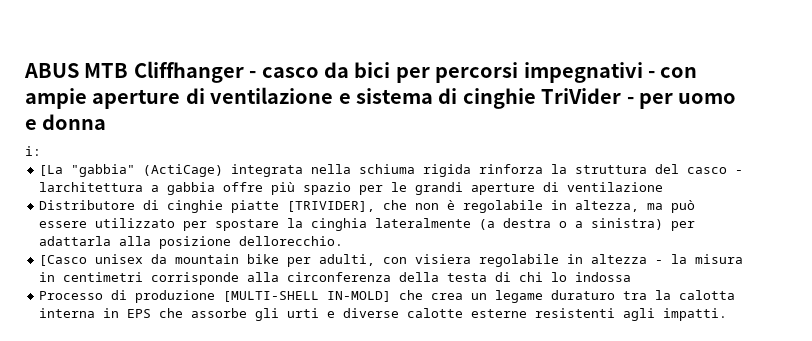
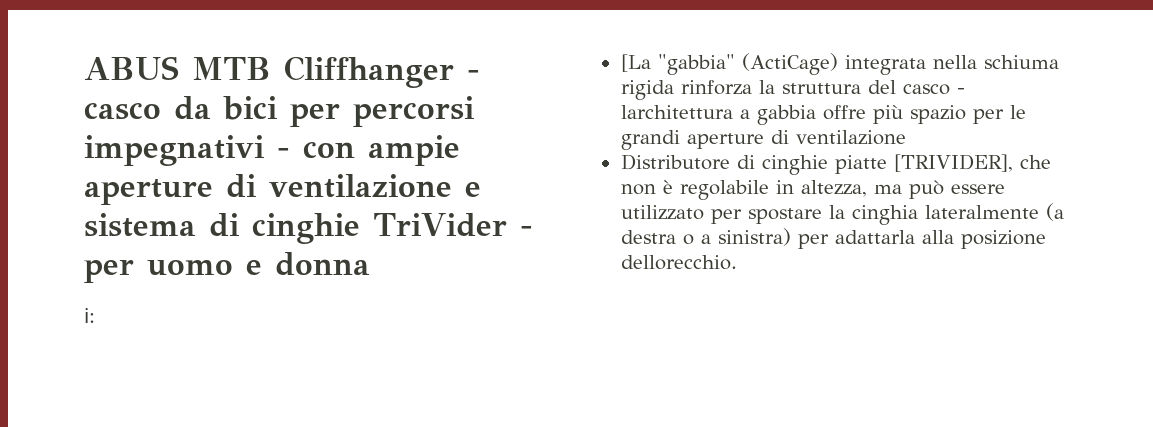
- [Casco unisex da mountain bike per adulti, con visiera regolabile in altezza - la misura in centimetri corrisponde alla circonferenza della testa di chi lo indossa
- Processo di produzione [MULTI-SHELL IN-MOLD] che crea un legame duraturo tra la calotta interna in EPS che assorbe gli urti e diverse calotte esterne resistenti agli impatti.

